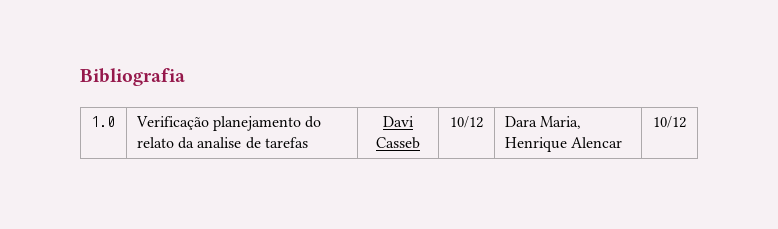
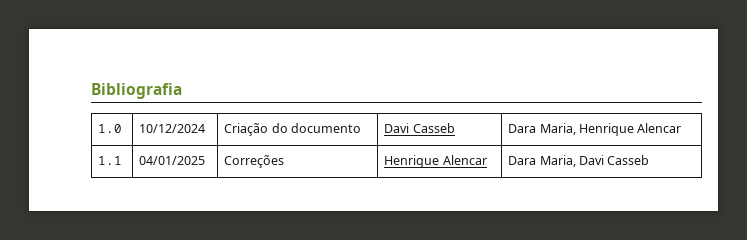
- 1.0 | Verificação planejamento do relato da analise de tarefas | Davi Casseb | 10/12 | Dara Maria, Henrique Alencar | 10/12
+ 1.0 | 10/12/2024 | Criação do documento | Davi Casseb | Dara Maria, Henrique Alencar
+ 1.1 | 04/01/2025 | Correções | Henrique Alencar | Dara Maria, Davi Casseb

